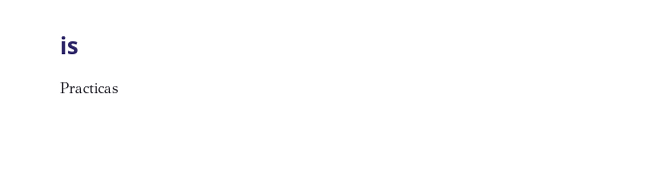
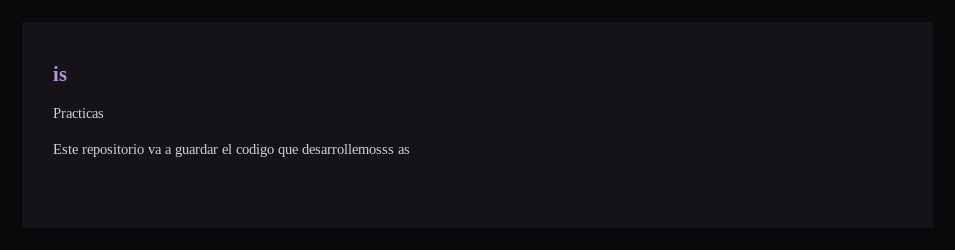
+ Este repositorio va a guardar el codigo que desarrollemosss as

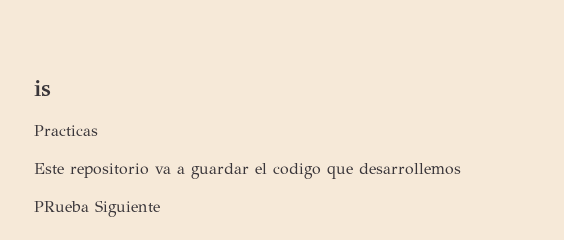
- Este repositorio va a guardar el codigo que desarrollemosss as
+ Este repositorio va a guardar el codigo que desarrollemos
+ PRueba Siguiente

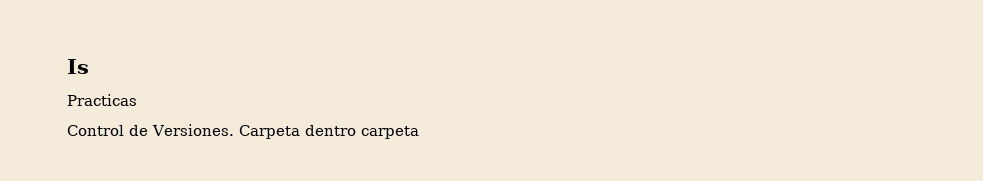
- is
+ Is
- Este repositorio va a guardar el codigo que desarrollemos
- PRueba Siguiente
+ Control de Versiones. Carpeta dentro carpeta

